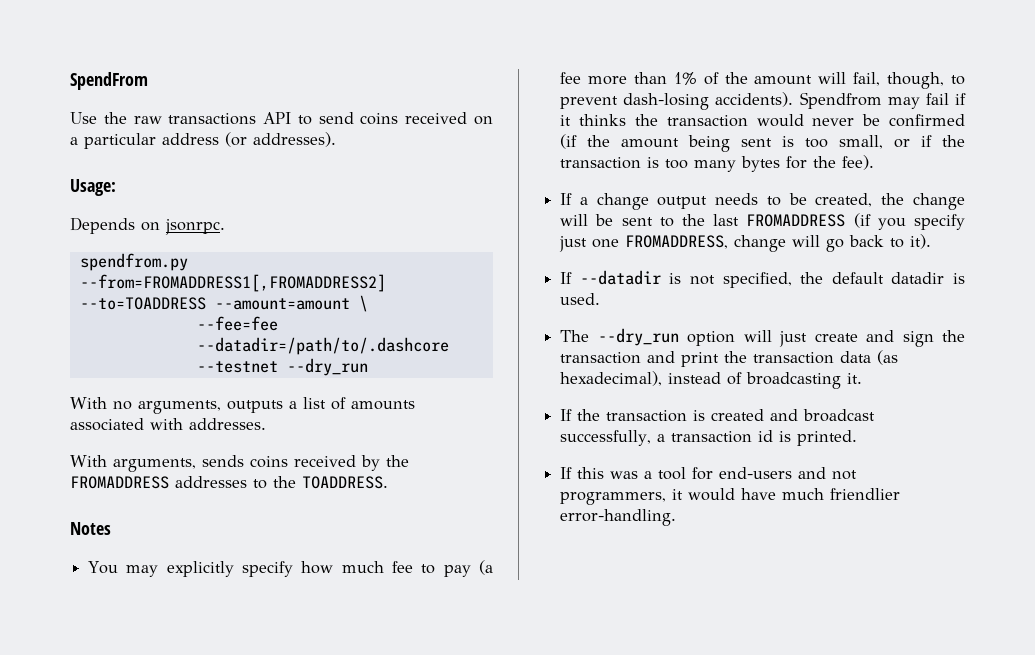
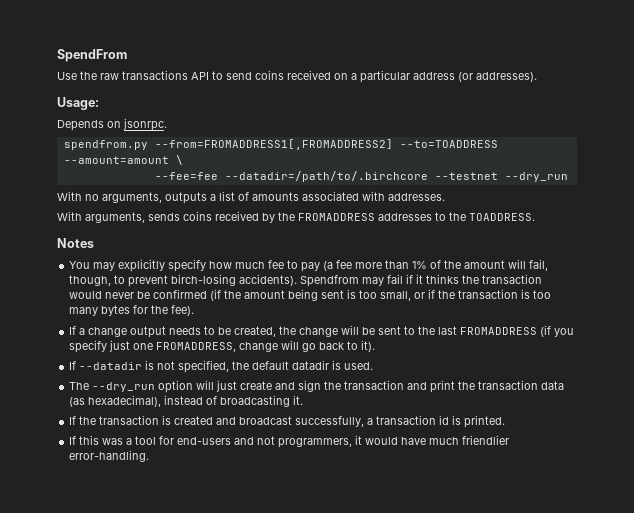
- --fee=fee --datadir=/path/to/.dashcore --testnet --dry_run
+ --fee=fee --datadir=/path/to/.birchcore --testnet --dry_run
- You may explicitly specify how much fee to pay (a fee more than 1% of the amount will fail, though, to prevent dash-losing accidents).
+ You may explicitly specify how much fee to pay (a fee more than 1% of the amount will fail, though, to prevent birch-losing accidents).

